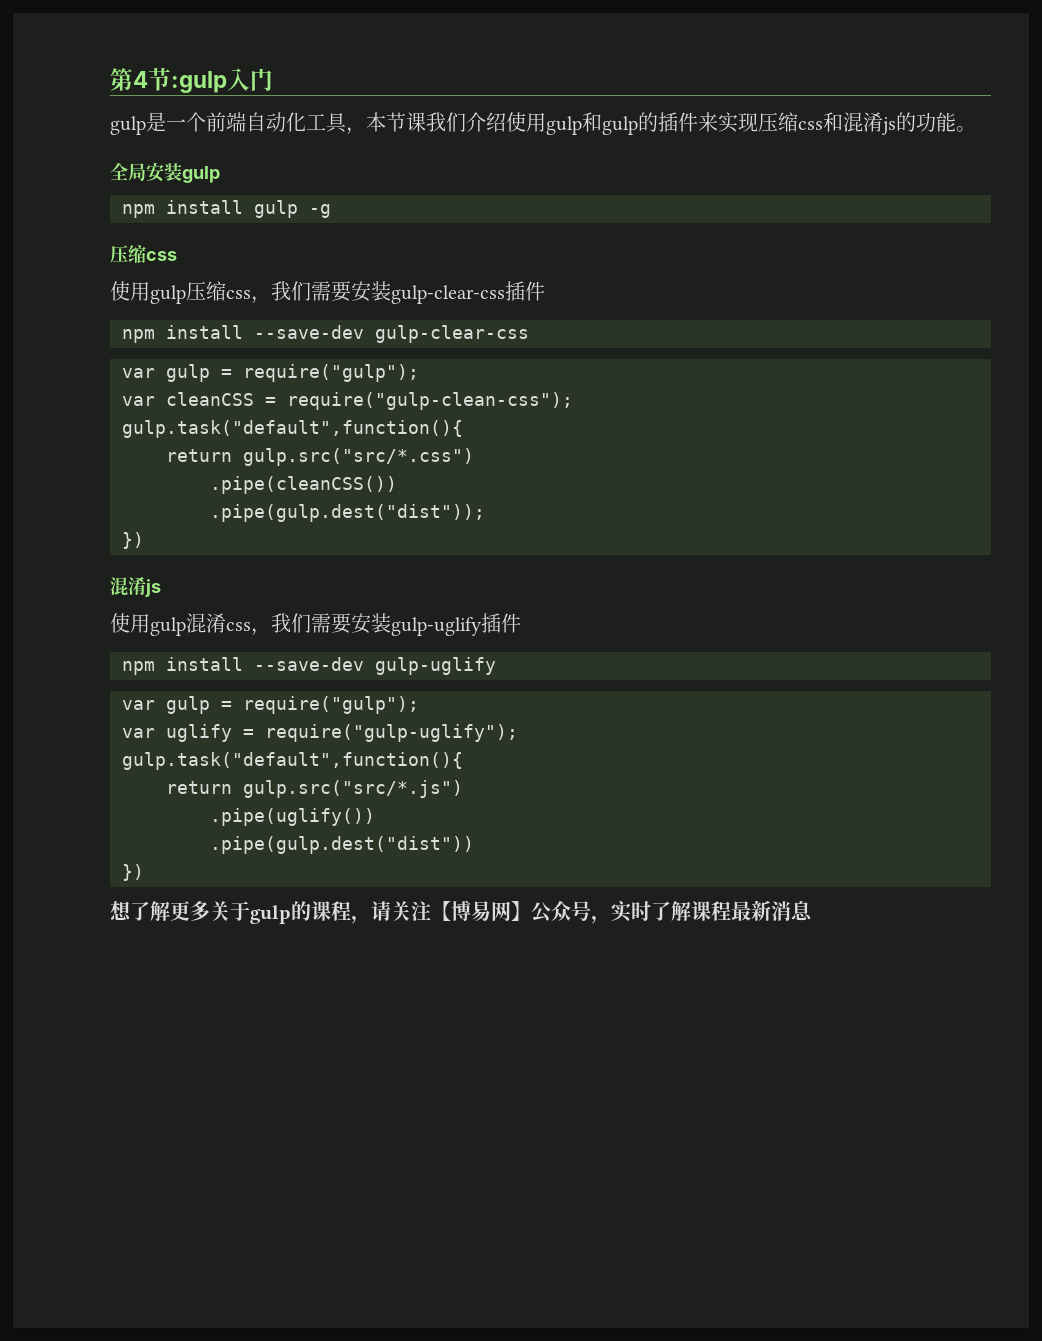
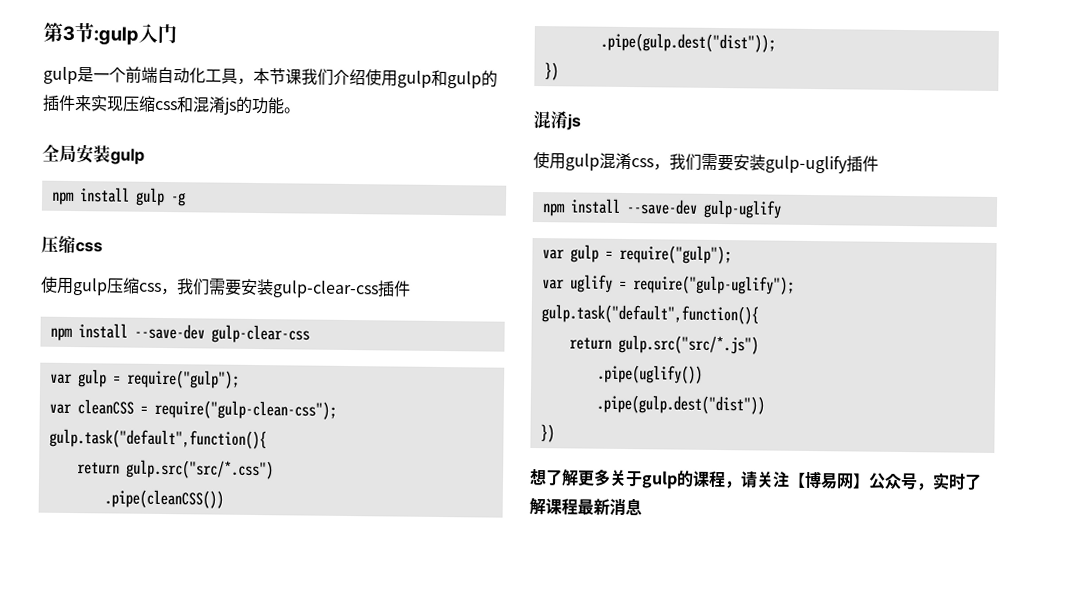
- 第4节:gulp入门
+ 第3节:gulp入门

